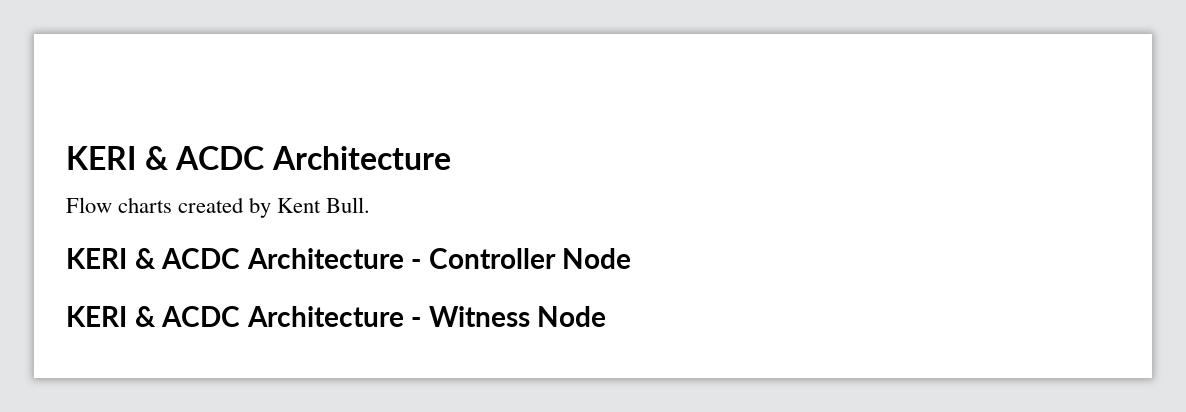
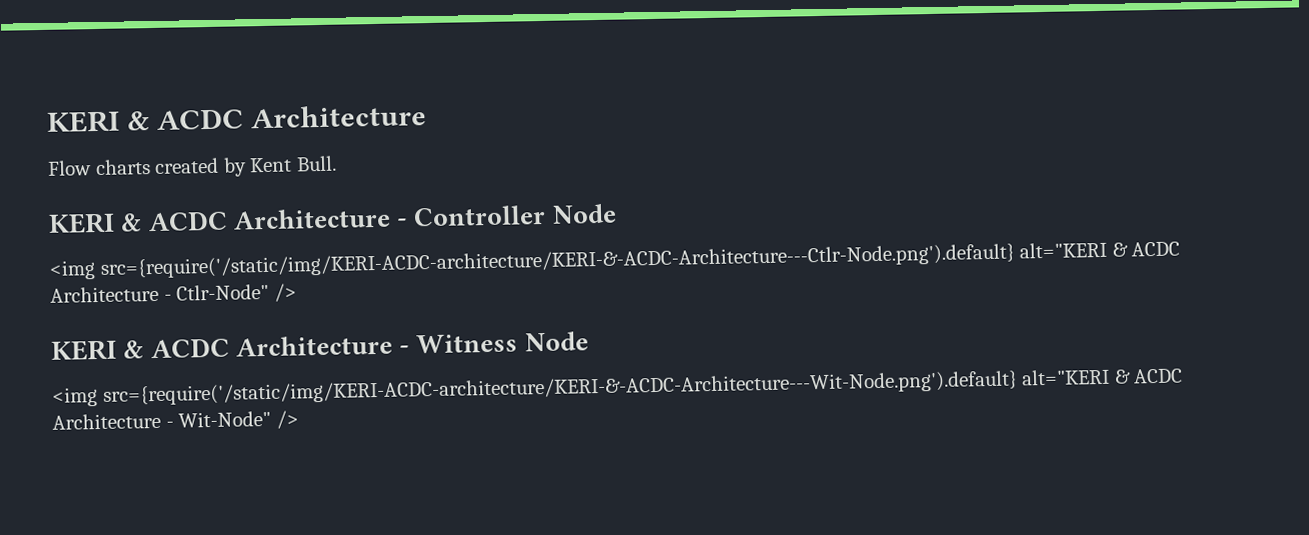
+ <img src={require('/static/img/KERI-ACDC-architecture/KERI-&-ACDC-Architecture---Ctlr-Node.png').default} alt="KERI & ACDC Architecture - Ctlr-Node" />
+ <img src={require('/static/img/KERI-ACDC-architecture/KERI-&-ACDC-Architecture---Wit-Node.png').default} alt="KERI & ACDC Architecture - Wit-Node" />

